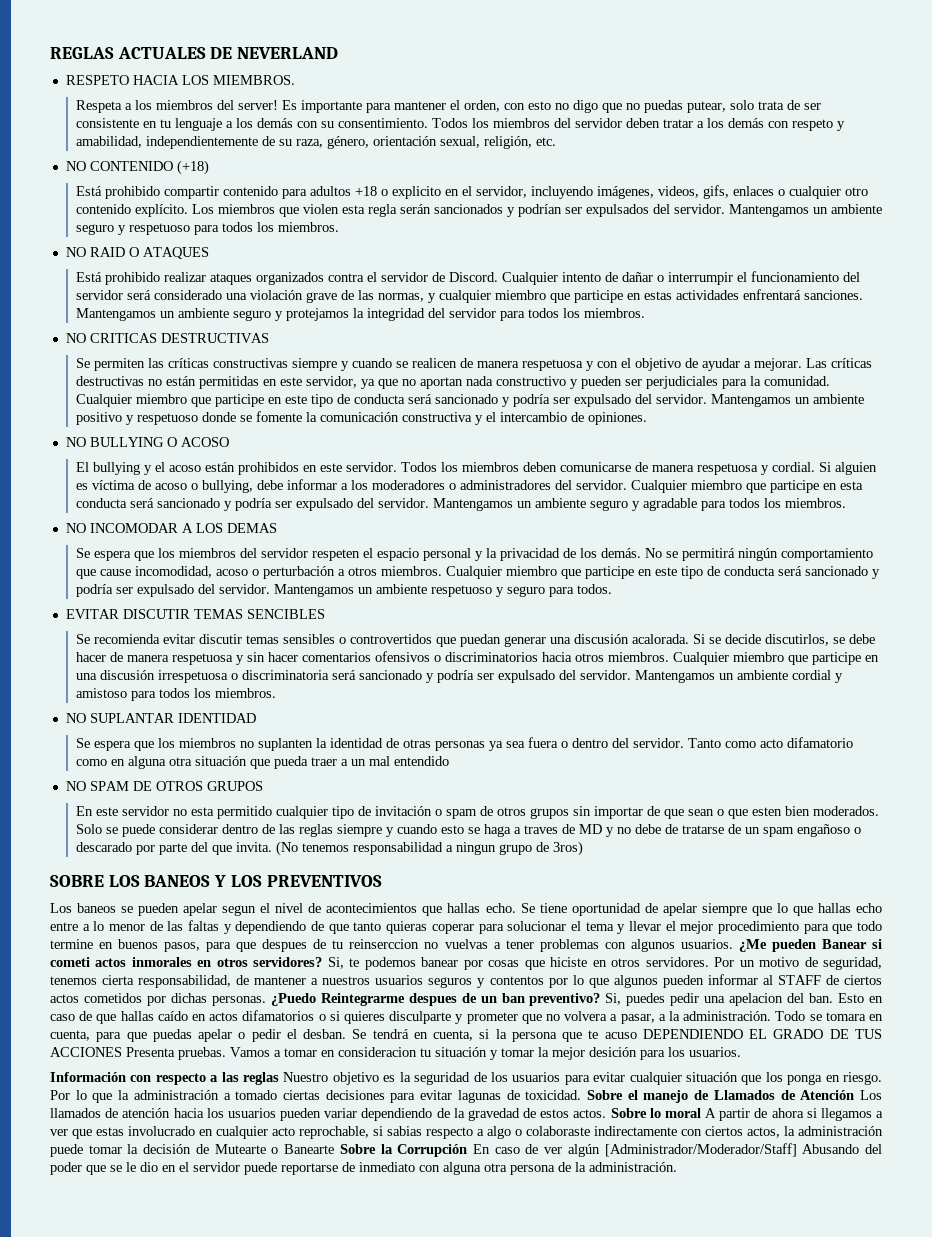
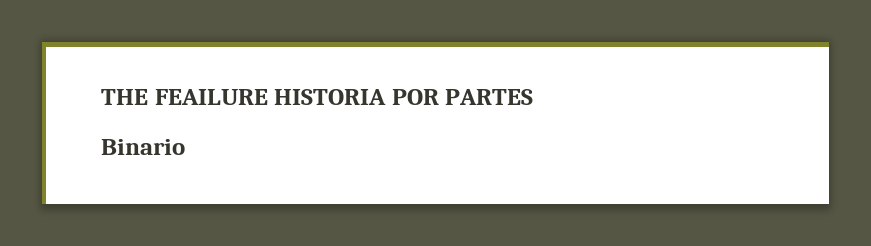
- REGLAS ACTUALES DE NEVERLAND
- RESPETO HACIA LOS MIEMBROS.
- Respeta a los miembros del server! Es importante para mantener el orden, con esto no digo que no puedas putear, solo trata de ser consistente en tu lenguaje a los demás con su consentimiento. Todos los miembros del servidor deben tratar a los demás con respeto y amabilidad, independientemente de su raza, género, orientación sexual, religión, etc.
- NO CONTENIDO (+18)
- Está prohibido compartir contenido para adultos +18 o explicito en el servidor, incluyendo imágenes, videos, gifs, enlaces o cualquier otro contenido explícito. Los miembros que violen esta regla serán sancionados y podrían ser expulsados del servidor. Mantengamos un ambiente seguro y respetuoso para todos los miembros.
- NO RAID O ATAQUES
- Está prohibido realizar ataques organizados contra el servidor de Discord. Cualquier intento de dañar o interrumpir el funcionamiento del servidor será considerado una violación grave de las normas, y cualquier miembro que participe en estas actividades enfrentará sanciones. Mantengamos un ambiente seguro y protejamos la integridad del servidor para todos los miembros.
- NO CRITICAS DESTRUCTIVAS
- Se permiten las críticas constructivas siempre y cuando se realicen de manera respetuosa y con el objetivo de ayudar a mejorar. Las críticas destructivas no están permitidas en este servidor, ya que no aportan nada constructivo y pueden ser perjudiciales para la comunidad. Cualquier miembro que participe en este tipo de conducta será sancionado y podría ser expulsado del servidor. Mantengamos un ambiente positivo y respetuoso donde se fomente la comunicación constructiva y el intercambio de opiniones.
- NO BULLYING O ACOSO
- El bullying y el acoso están prohibidos en este servidor. Todos los miembros deben comunicarse de manera respetuosa y cordial. Si alguien es víctima de acoso o bullying, debe informar a los moderadores o administradores del servidor. Cualquier miembro que participe en esta conducta será sancionado y podría ser expulsado del servidor. Mantengamos un ambiente seguro y agradable para todos los miembros.
- NO INCOMODAR A LOS DEMAS
- Se espera que los miembros del servidor respeten el espacio personal y la privacidad de los demás. No se permitirá ningún comportamiento que cause incomodidad, acoso o perturbación a otros miembros. Cualquier miembro que participe en este tipo de conducta será sancionado y podría ser expulsado del servidor. Mantengamos un ambiente respetuoso y seguro para todos.
- EVITAR DISCUTIR TEMAS SENCIBLES
- Se recomienda evitar discutir temas sensibles o controvertidos que puedan generar una discusión acalorada. Si se decide discutirlos, se debe hacer de manera respetuosa y sin hacer comentarios ofensivos o discriminatorios hacia otros miembros. Cualquier miembro que participe en una discusión irrespetuosa o discriminatoria será sancionado y podría ser expulsado del servidor. Mantengamos un ambiente cordial y amistoso para todos los miembros.
- NO SUPLANTAR IDENTIDAD
- Se espera que los miembros no suplanten la identidad de otras personas ya sea fuera o dentro del servidor. Tanto como acto difamatorio como en alguna otra situación que pueda traer a un mal entendido
- NO SPAM DE OTROS GRUPOS
- En este servidor no esta permitido cualquier tipo de invitación o spam de otros grupos sin importar de que sean o que esten bien moderados. Solo se puede considerar dentro de las reglas siempre y cuando esto se haga a traves de MD y no debe de tratarse de un spam engañoso o descarado por parte del que invita. (No tenemos responsabilidad a ningun grupo de 3ros)
- SOBRE LOS BANEOS Y LOS PREVENTIVOS
- Los baneos se pueden apelar segun el nivel de acontecimientos que hallas echo. Se tiene oportunidad de apelar siempre que lo que hallas echo entre a lo menor de las faltas y dependiendo de que tanto quieras coperar para solucionar el tema y llevar el mejor procedimiento para que todo termine en buenos pasos, para que despues de tu reinserccion no vuelvas a tener problemas con algunos usuarios. ¿Me pueden Banear si cometi actos inmorales en otros servidores? Si, te podemos banear por cosas que hiciste en otros servidores. Por un motivo de seguridad, tenemos cierta responsabilidad, de mantener a nuestros usuarios seguros y contentos por lo que algunos pueden informar al STAFF de ciertos actos cometidos por dichas personas. ¿Puedo Reintegrarme despues de un ban preventivo? Si, puedes pedir una apelacion del ban. Esto en caso de que hallas caído en actos difamatorios o si quieres disculparte y prometer que no volvera a pasar, a la administración. Todo se tomara en cuenta, para que puedas apelar o pedir el desban. Se tendrá en cuenta, si la persona que te acuso DEPENDIENDO EL GRADO DE TUS ACCIONES Presenta pruebas. Vamos a tomar en consideracion tu situación y tomar la mejor desición para los usuarios.
- Información con respecto a las reglas Nuestro objetivo es la seguridad de los usuarios para evitar cualquier situación que los ponga en riesgo. Por lo que la administración a tomado ciertas decisiones para evitar lagunas de toxicidad. Sobre el manejo de Llamados de Atención Los llamados de atención hacia los usuarios pueden variar dependiendo de la gravedad de estos actos. Sobre lo moral A partir de ahora si llegamos a ver que estas involucrado en cualquier acto reprochable, si sabias respecto a algo o colaboraste indirectamente con ciertos actos, la administración puede tomar la decisión de Mutearte o Banearte Sobre la Corrupción En caso de ver algún [Administrador/Moderador/Staff] Abusando del poder que se le dio en el servidor puede reportarse de inmediato con alguna otra persona de la administración.
+ THE FEAILURE HISTORIA POR PARTES
+ Binario

